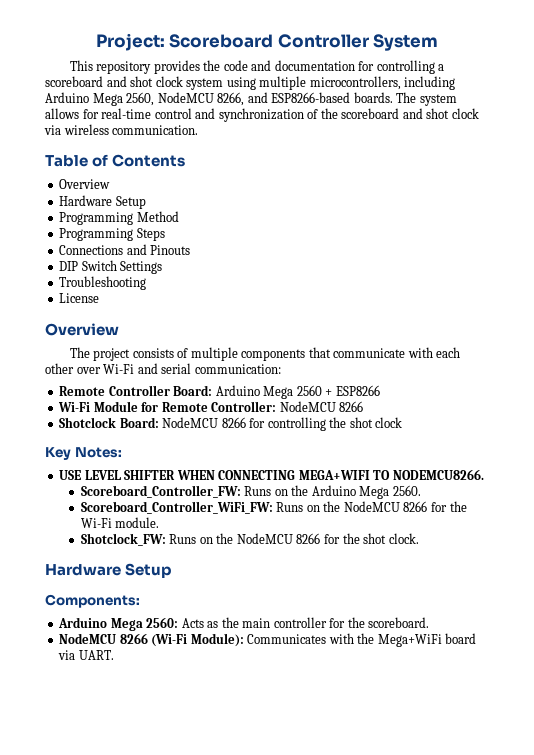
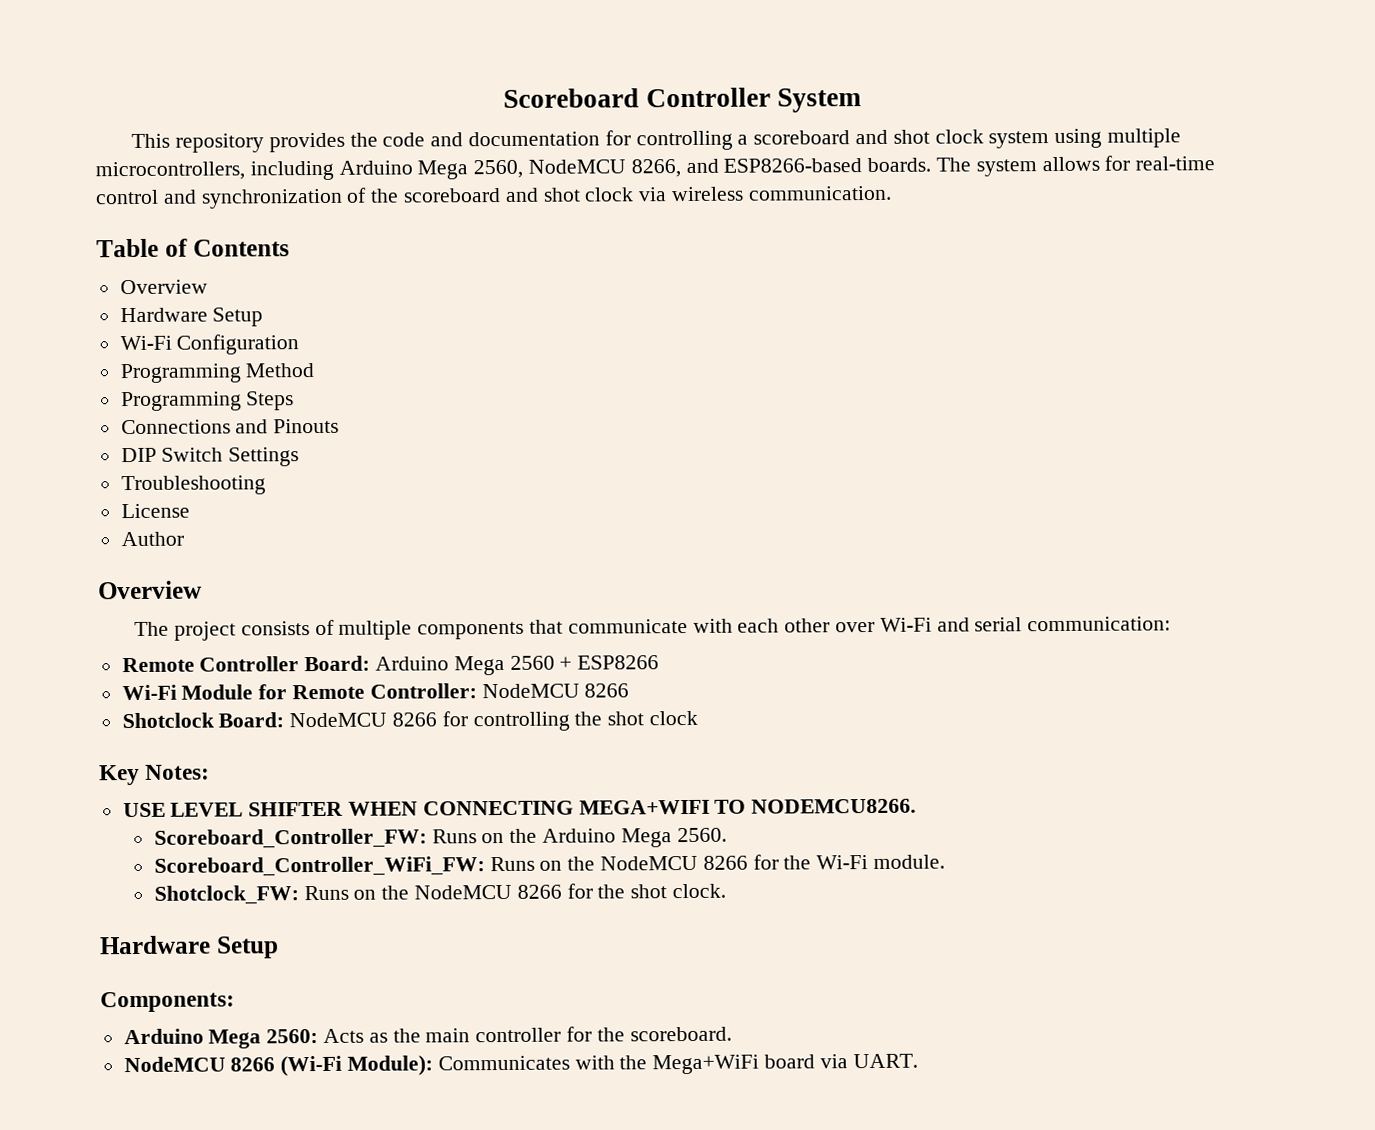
- Project: Scoreboard Controller System
+ Scoreboard Controller System
+ Wi-Fi Configuration
+ Author

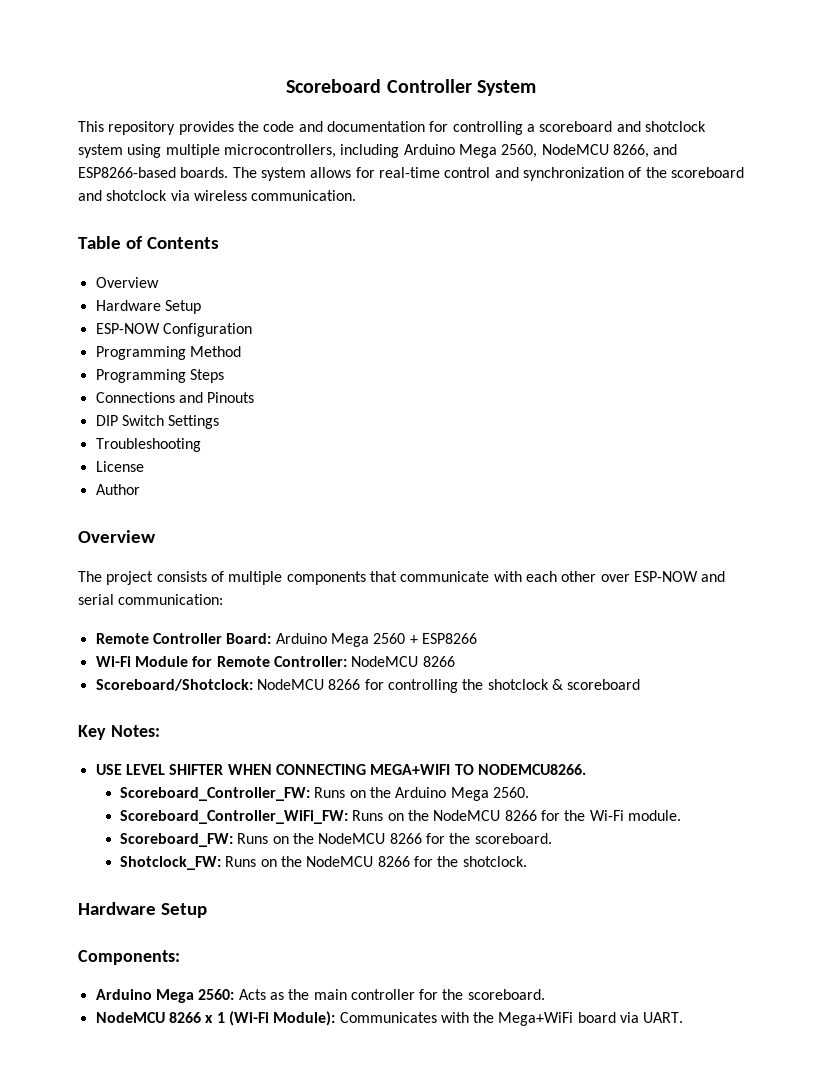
- This repository provides the code and documentation for controlling a scoreboard and shot clock system using multiple microcontrollers, including Arduino Mega 2560, NodeMCU 8266, and ESP8266-based boards.
+ This repository provides the code and documentation for controlling a scoreboard and shotclock system using multiple microcontrollers, including Arduino Mega 2560, NodeMCU 8266, and ESP8266-based boards.
- The system allows for real-time control and synchronization of the scoreboard and shot clock via wireless communication.
+ The system allows for real-time control and synchronization of the scoreboard and shotclock via wireless communication.
- Wi-Fi Configuration
+ ESP-NOW Configuration
- The project consists of multiple components that communicate with each other over Wi-Fi and serial communication:
+ The project consists of multiple components that communicate with each other over ESP-NOW and serial communication:
- Shotclock Board: NodeMCU 8266 for controlling the shot clock
+ Scoreboard/Shotclock: NodeMCU 8266 for controlling the shotclock & scoreboard
+ Scoreboard_FW: Runs on the NodeMCU 8266 for the scoreboard.
- Shotclock_FW: Runs on the NodeMCU 8266 for the shot clock.
+ Shotclock_FW: Runs on the NodeMCU 8266 for the shotclock.
- NodeMCU 8266 (Wi-Fi Module): Communicates with the Mega+WiFi board via UART.
+ NodeMCU 8266 x 1 (Wi-Fi Module): Communicates with the Mega+WiFi board via UART.

